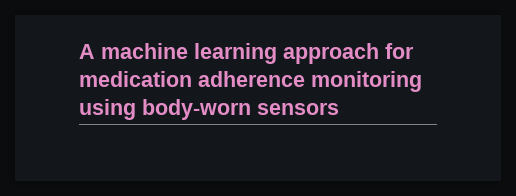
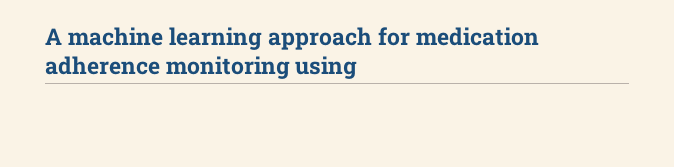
- A machine learning approach for medication adherence monitoring using body-worn sensors
+ A machine learning approach for medication adherence monitoring using

